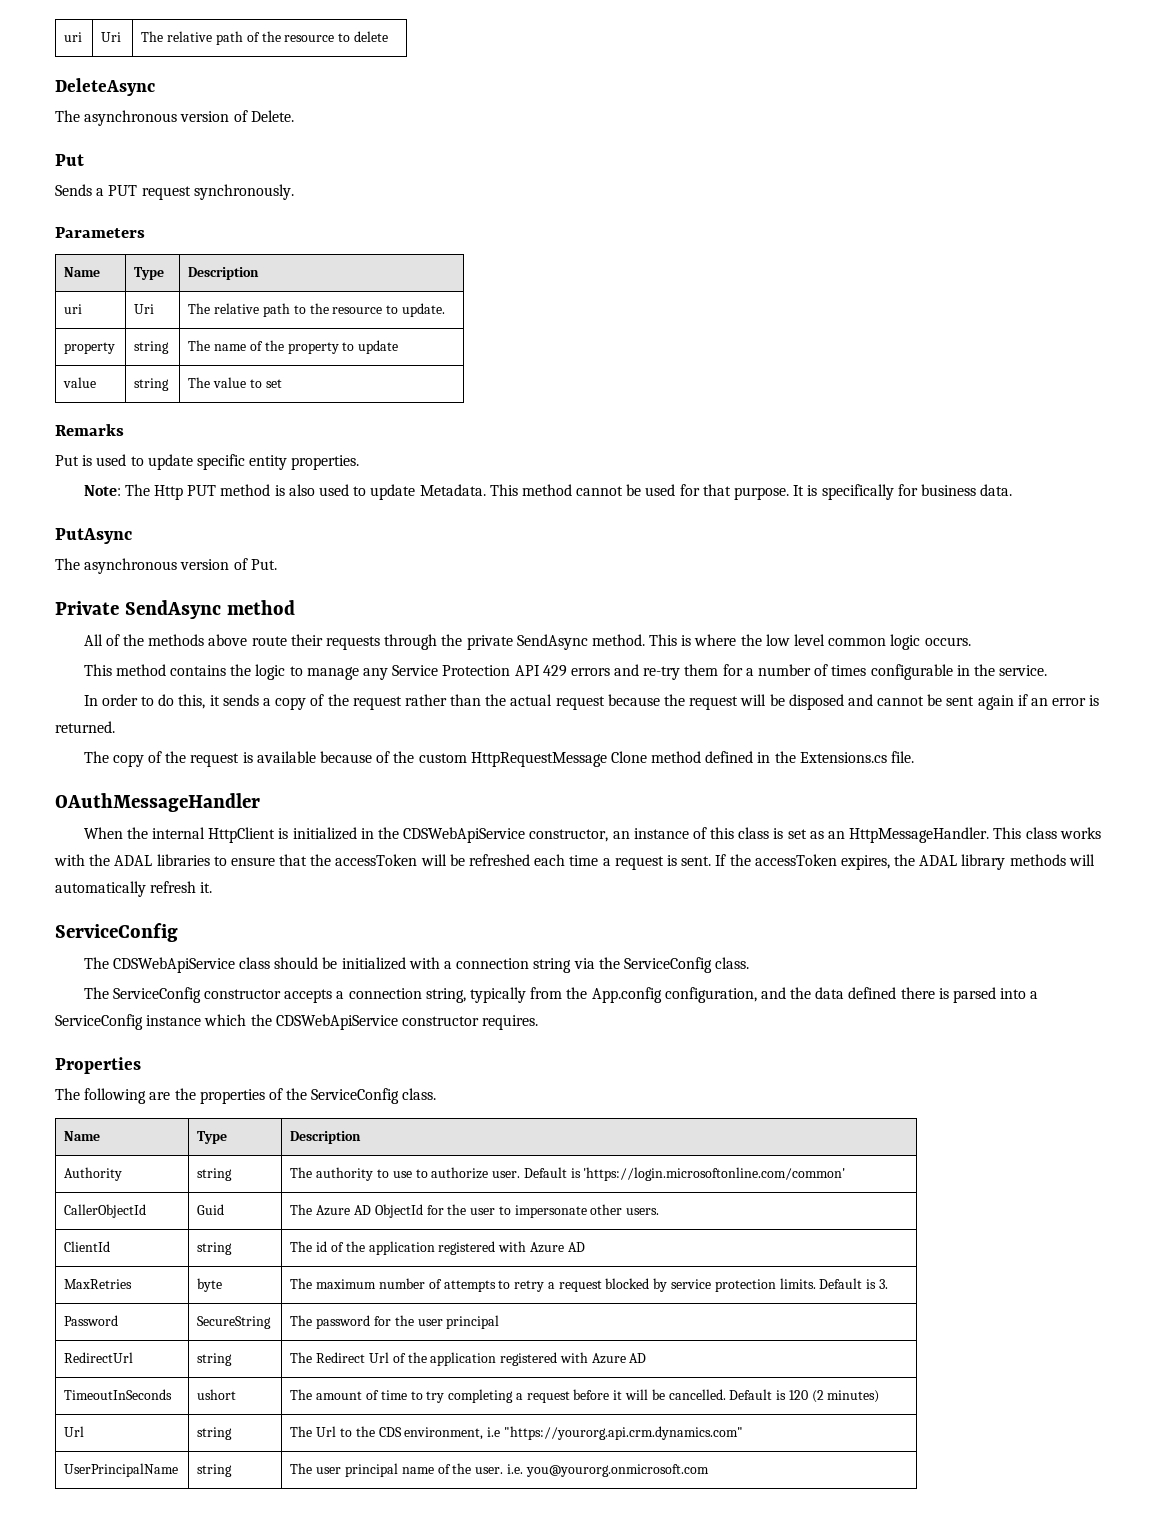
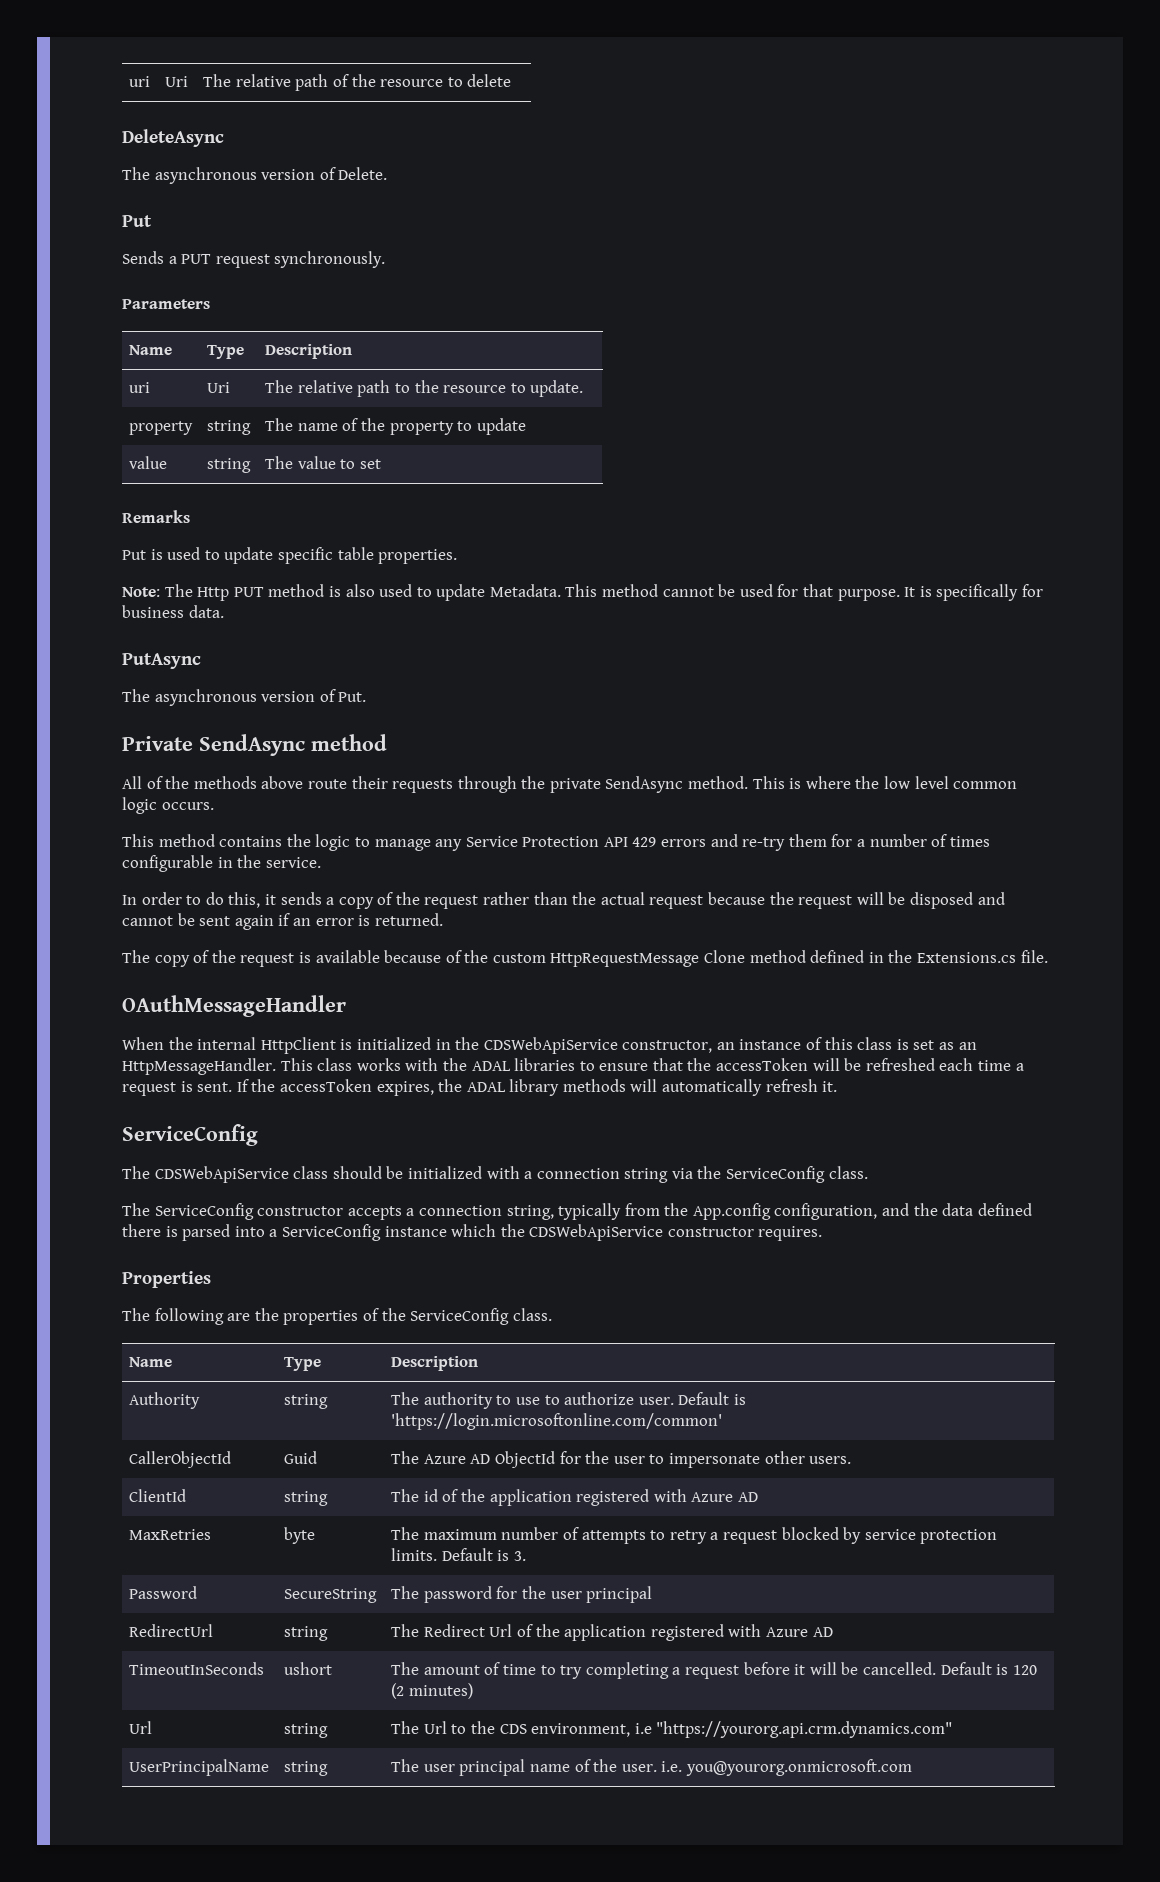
- Put is used to update specific entity properties.
+ Put is used to update specific table properties.

